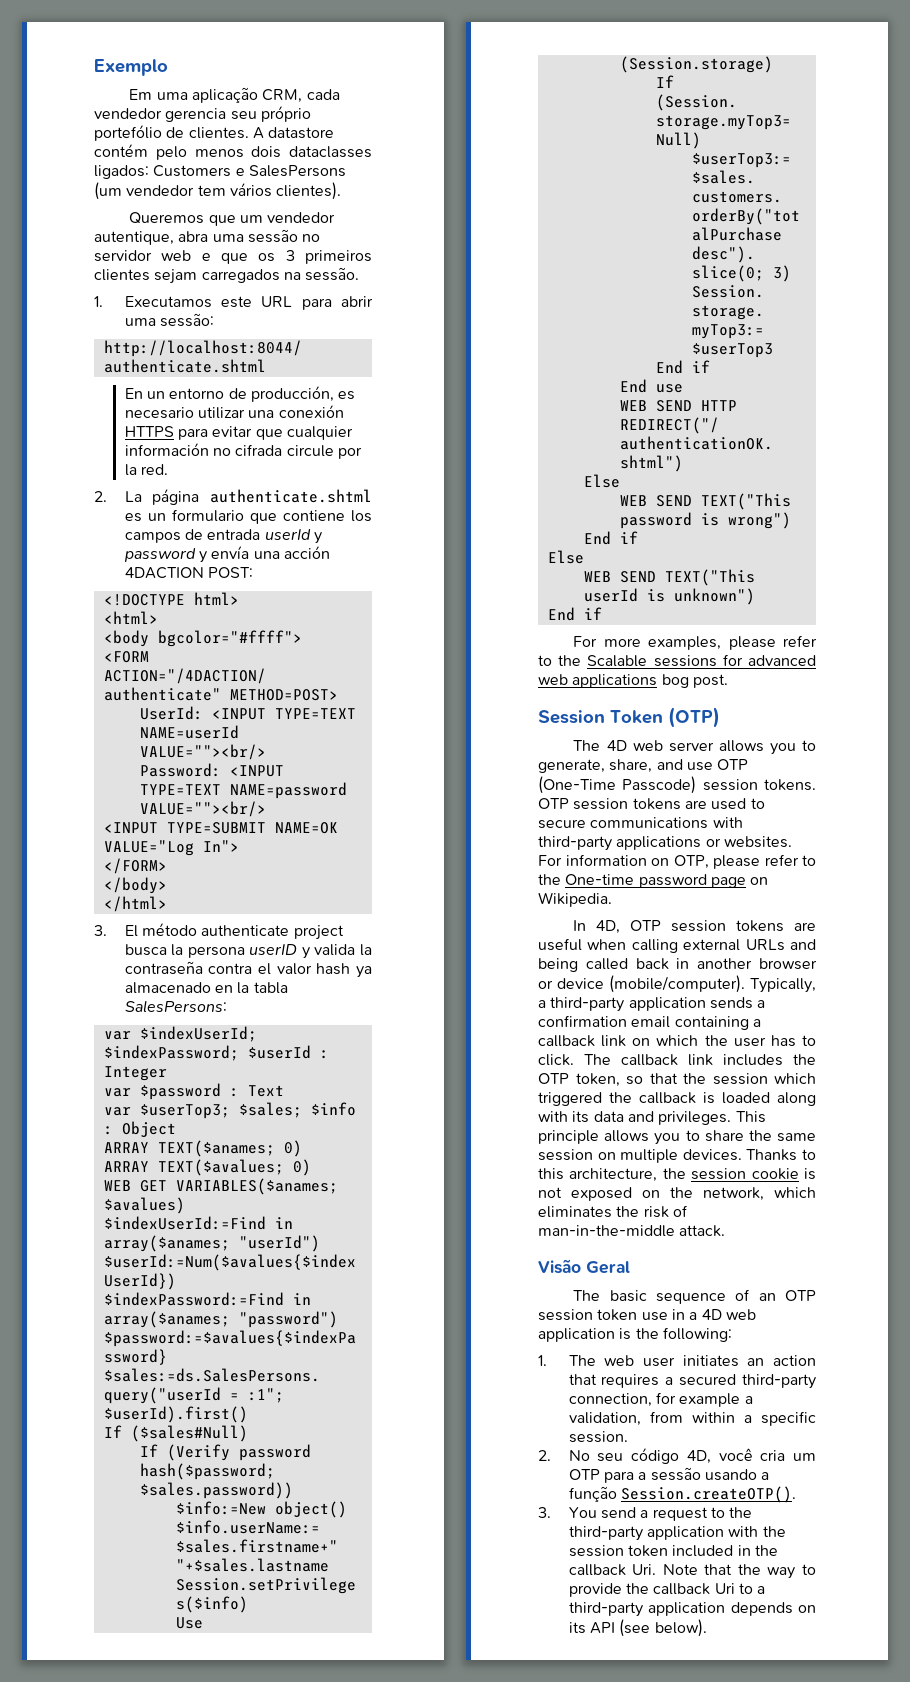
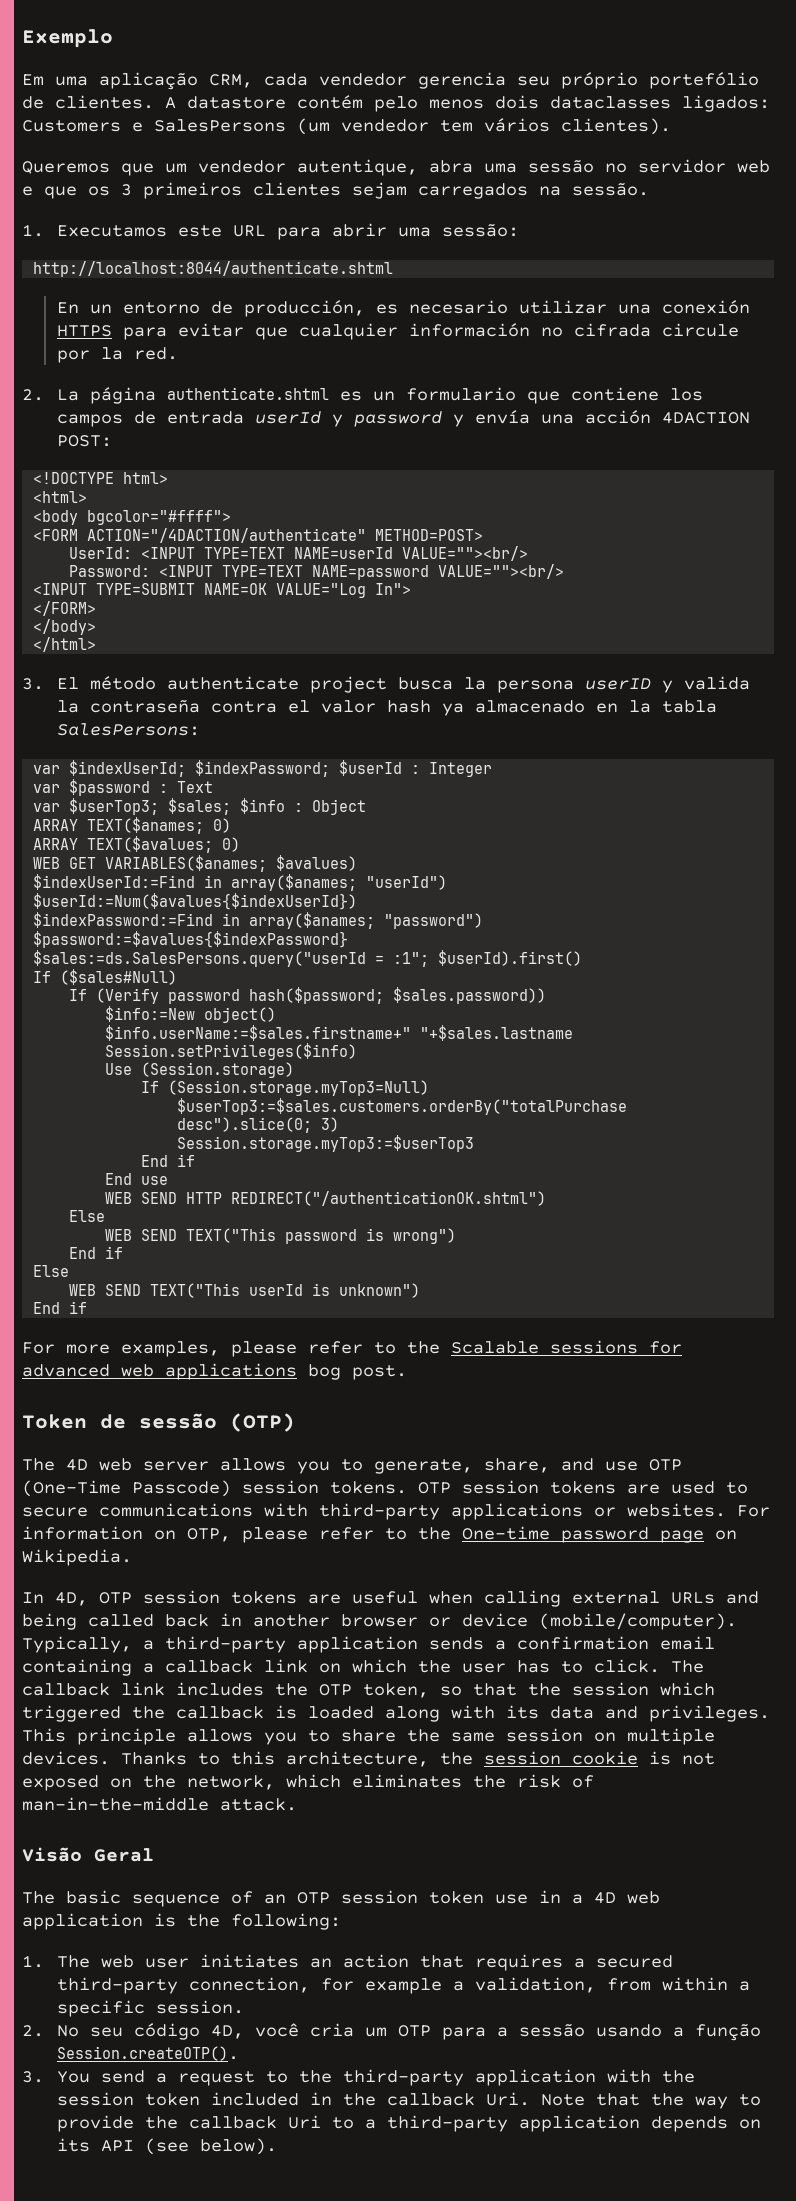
- Session Token (OTP)
+ Token de sessão (OTP)

